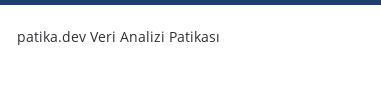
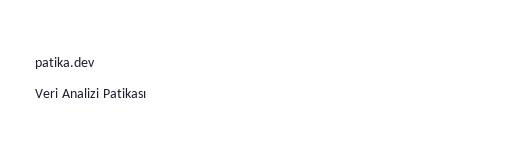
- patika.dev Veri Analizi Patikası
+ patika.dev
+ Veri Analizi Patikası

